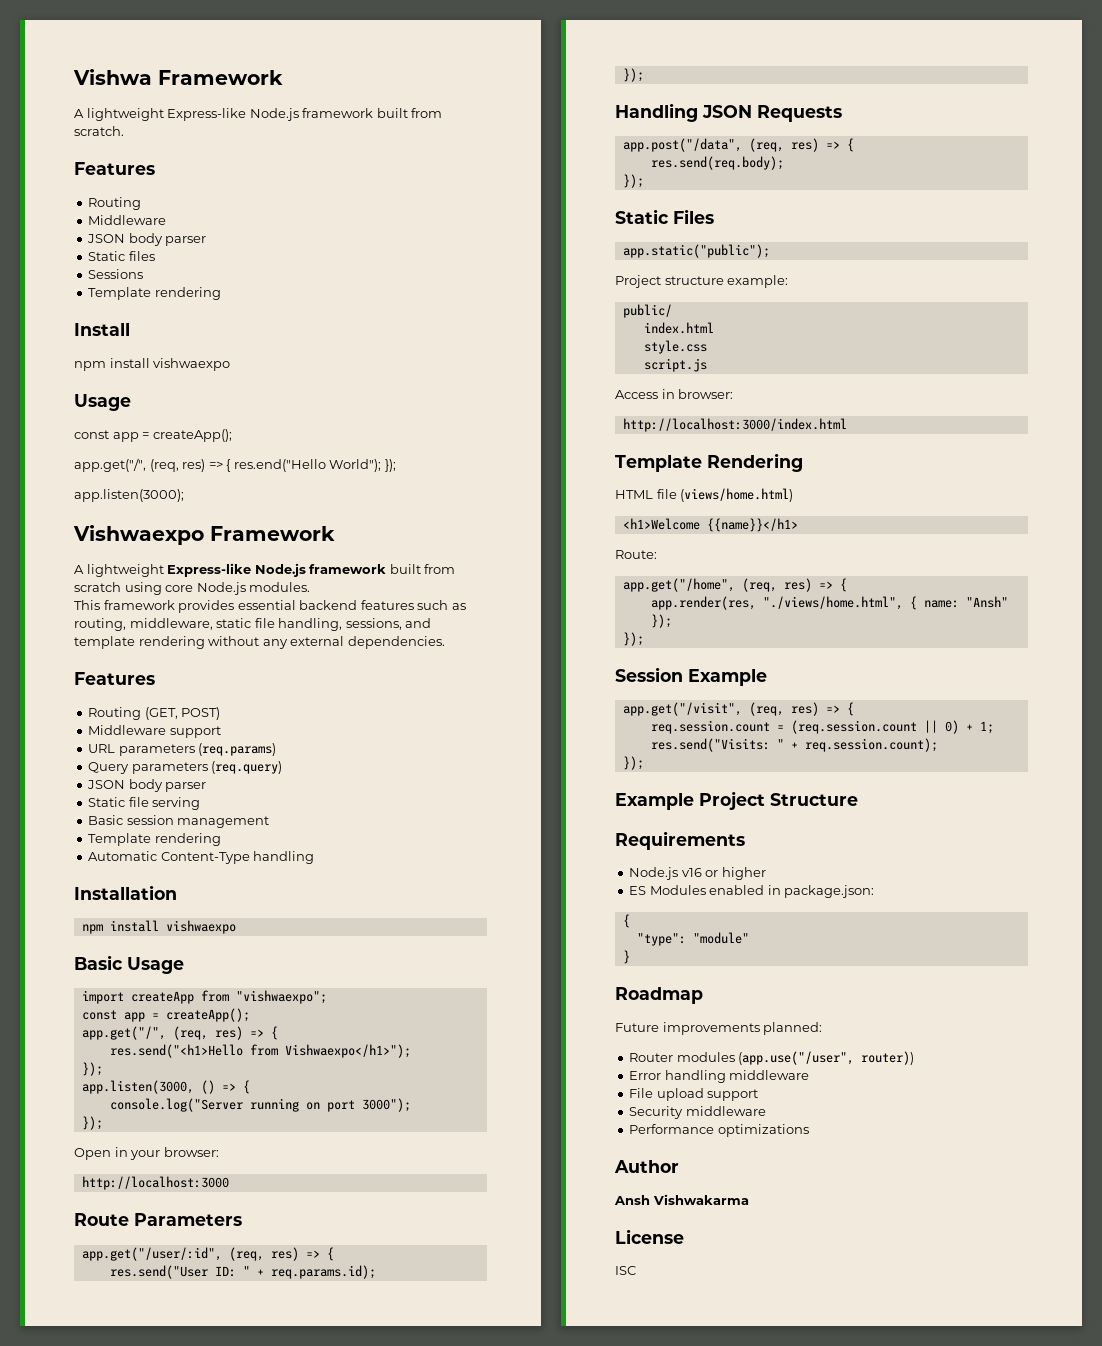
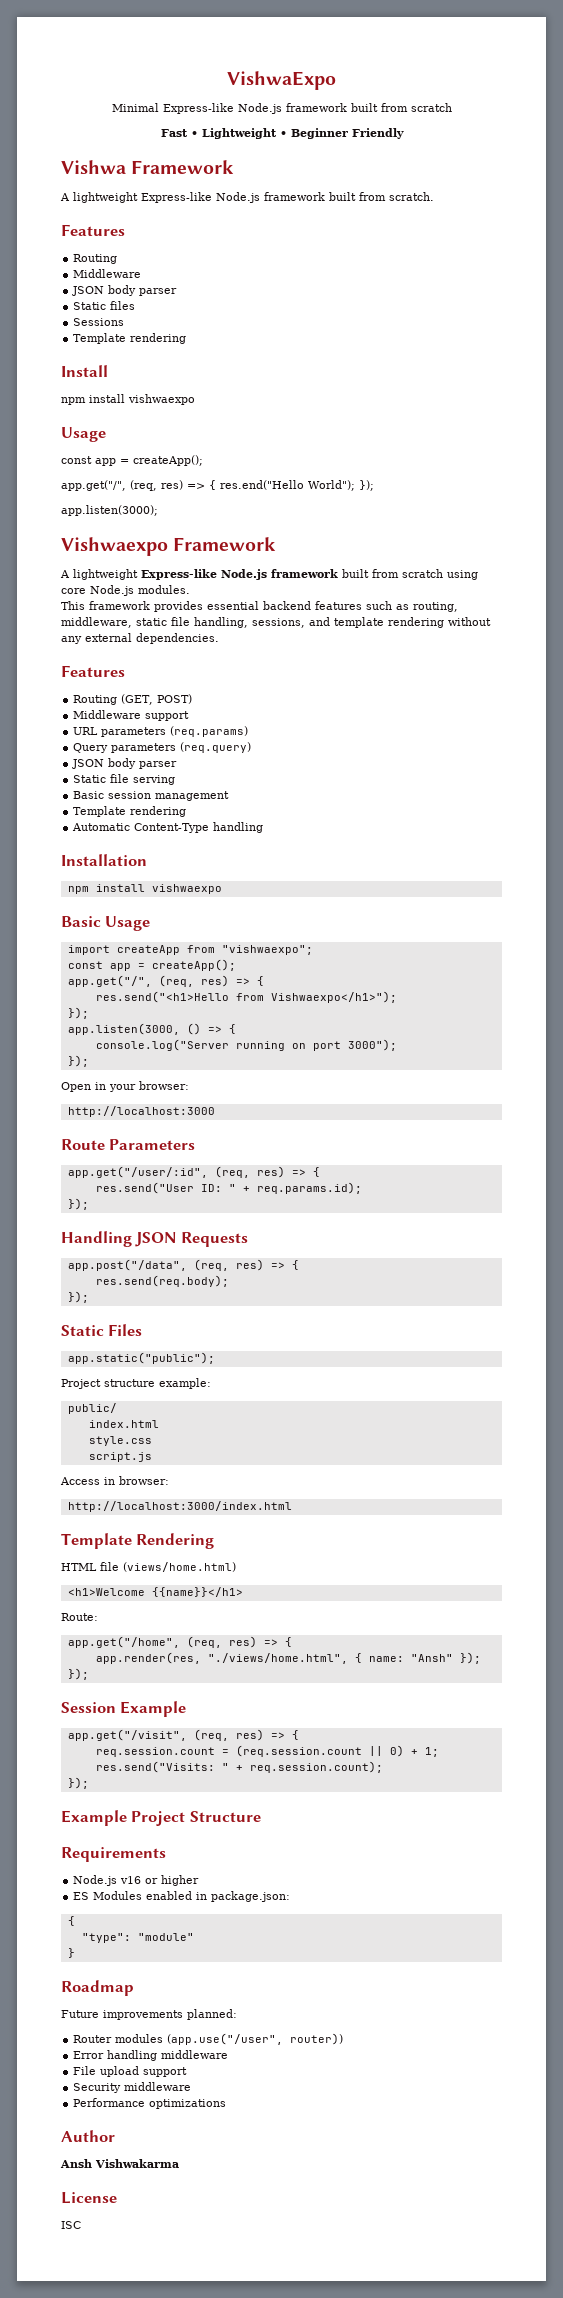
+ VishwaExpo
+ Minimal Express-like Node.js framework built from scratch
+ Fast • Lightweight • Beginner Friendly

